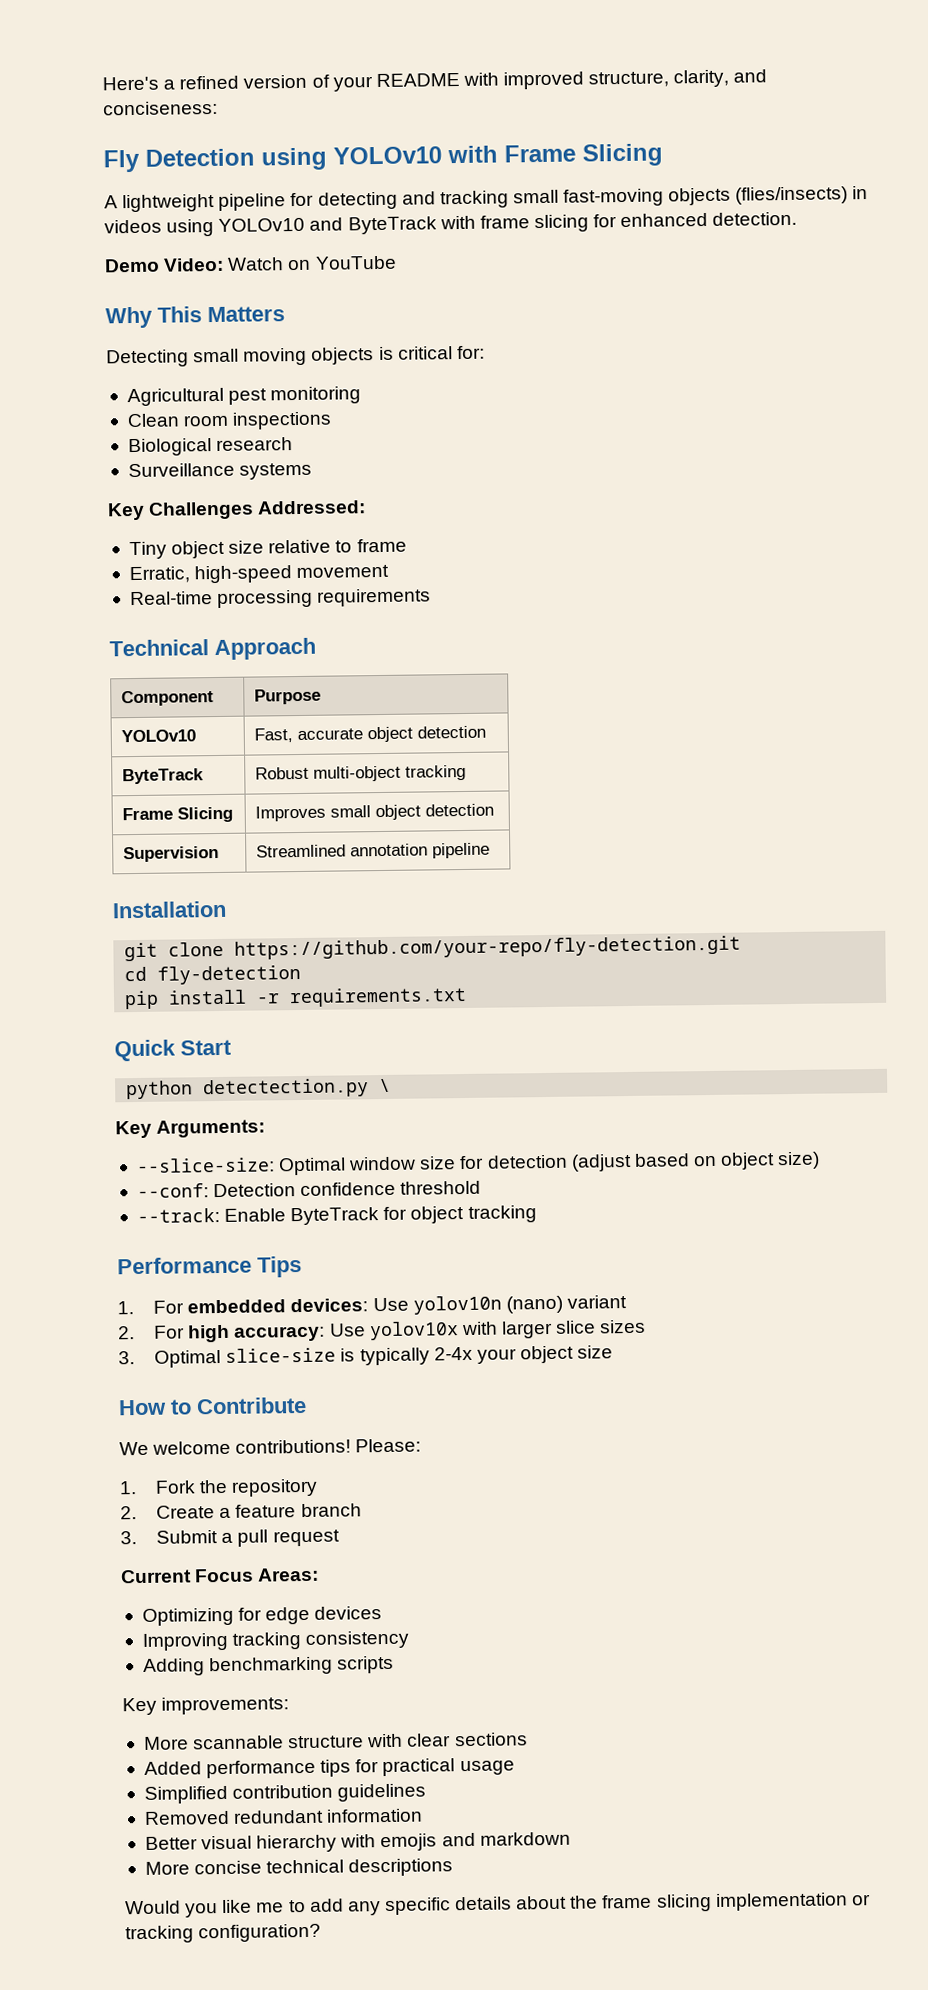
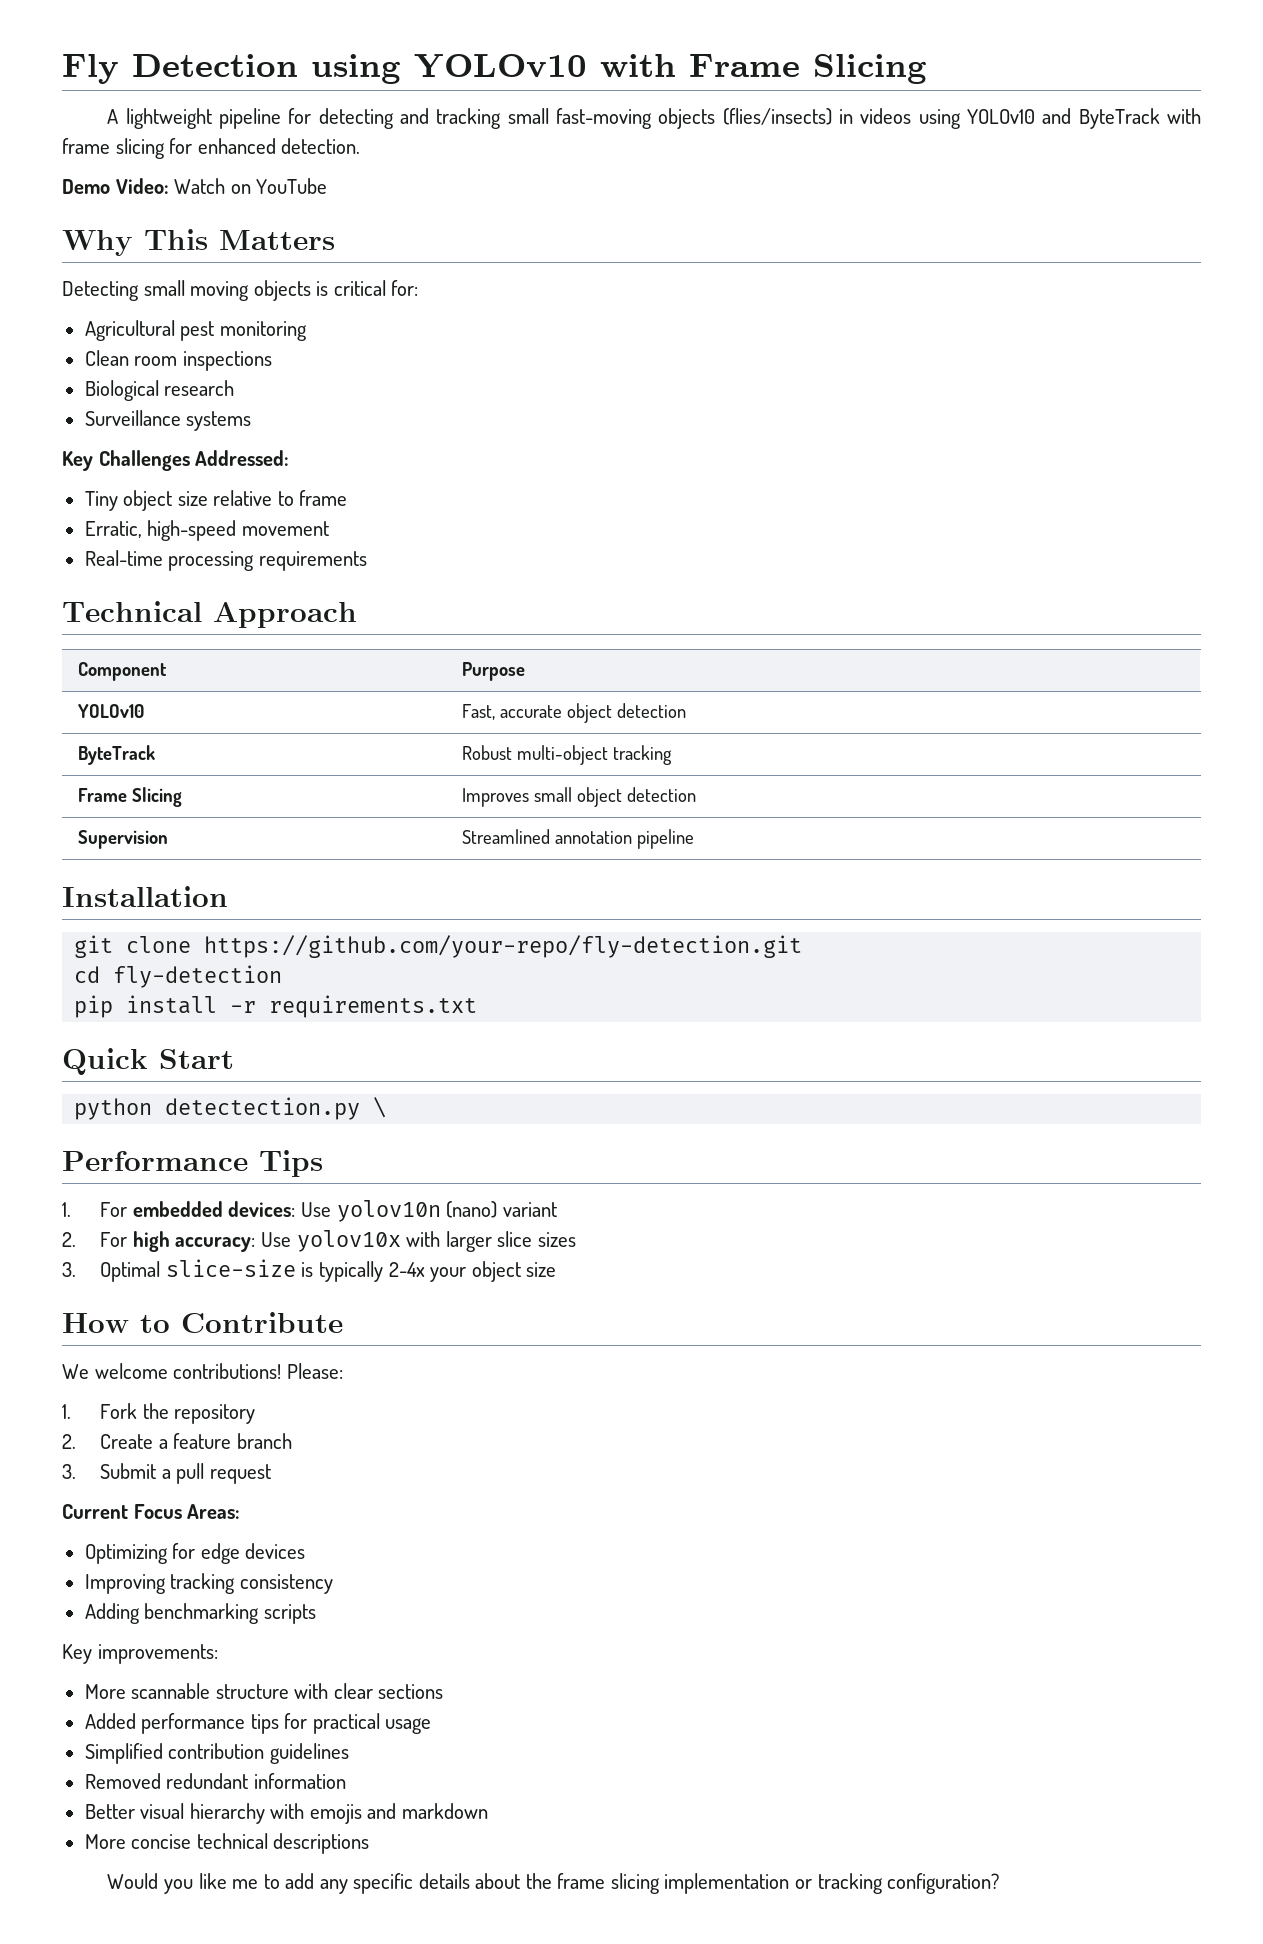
- Here's a refined version of your README with improved structure, clarity, and conciseness:
- Key Arguments:
- --slice-size: Optimal window size for detection (adjust based on object size)
- --conf: Detection confidence threshold
- --track: Enable ByteTrack for object tracking

